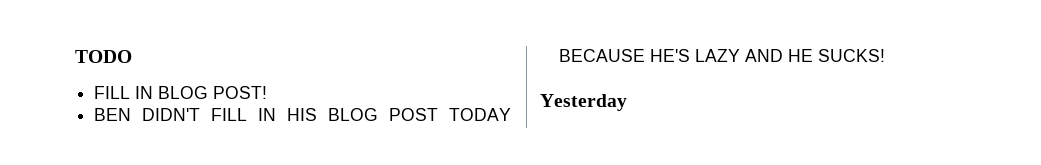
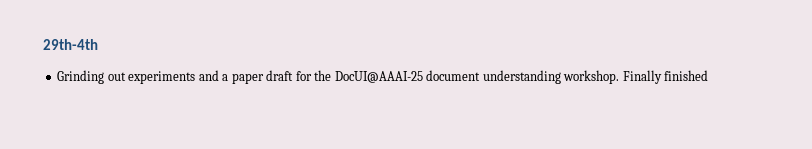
- TODO
- FILL IN BLOG POST!
- BEN DIDN'T FILL IN HIS BLOG POST TODAY BECAUSE HE'S LAZY AND HE SUCKS!
- Yesterday
+ 29th-4th
+ Grinding out experiments and a paper draft for the DocUI@AAAI-25 document understanding workshop. Finally finished

